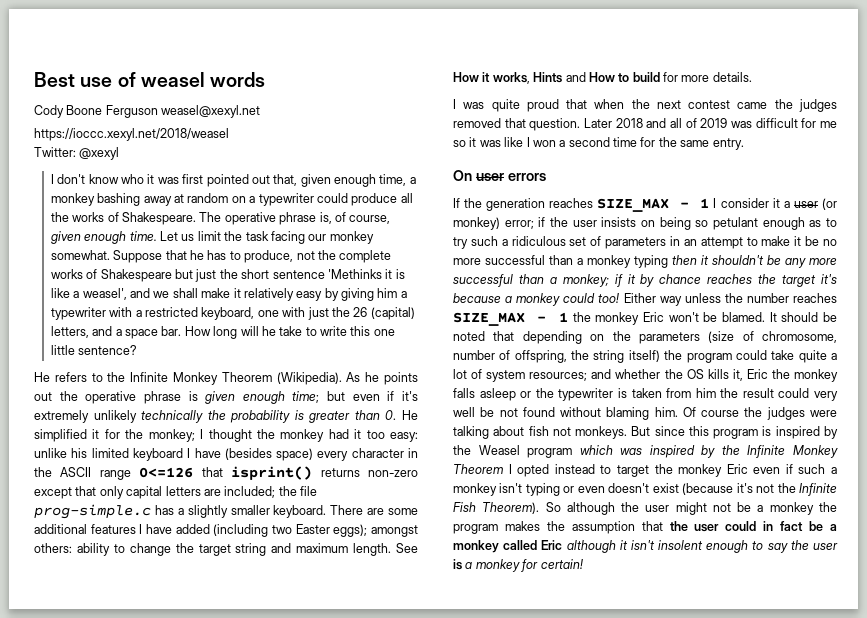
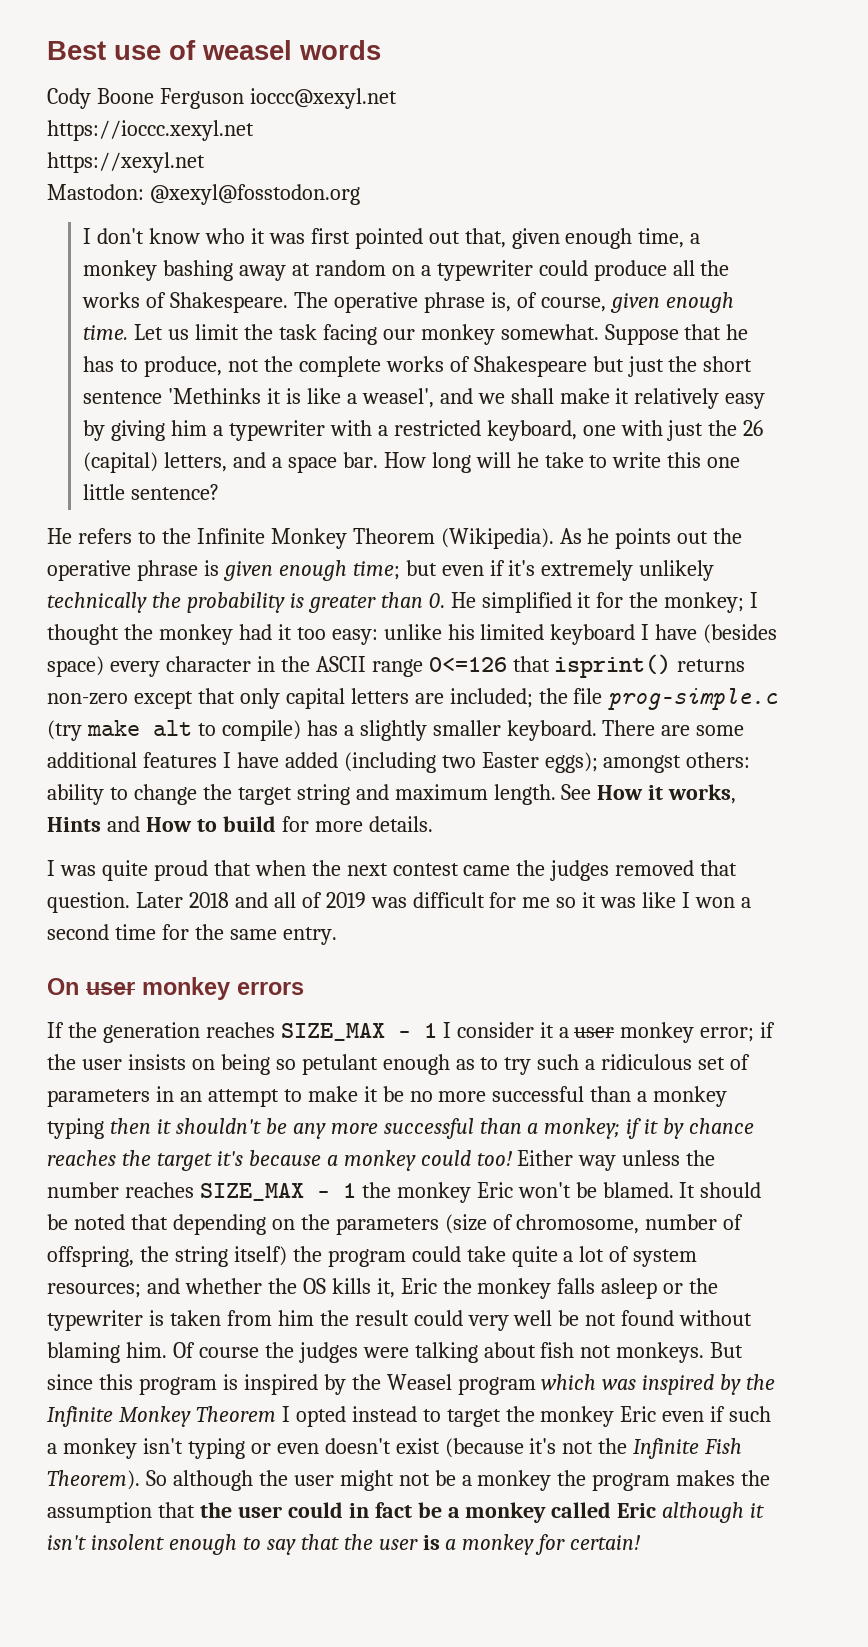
- Cody Boone Ferguson weasel@xexyl.net
- https://ioccc.xexyl.net/2018/weasel
- Twitter: @xexyl
+ Cody Boone Ferguson ioccc@xexyl.net
+ https://ioccc.xexyl.net
+ https://xexyl.net
+ Mastodon: @xexyl@fosstodon.org
- the file prog-simple.c has a slightly smaller keyboard.
+ the file prog-simple.c (try make alt to compile) has a slightly smaller keyboard.
- On user errors
+ On user monkey errors
- If the generation reaches SIZE_MAX - 1 I consider it a user (or monkey) error;
+ If the generation reaches SIZE_MAX - 1 I consider it a user monkey error;
- So although the user might not be a monkey the program makes the assumption that the user could in fact be a monkey called Eric although it isn't insolent enough to say the user is a monkey for certain!
+ So although the user might not be a monkey the program makes the assumption that the user could in fact be a monkey called Eric although it isn't insolent enough to say that the user is a monkey for certain!

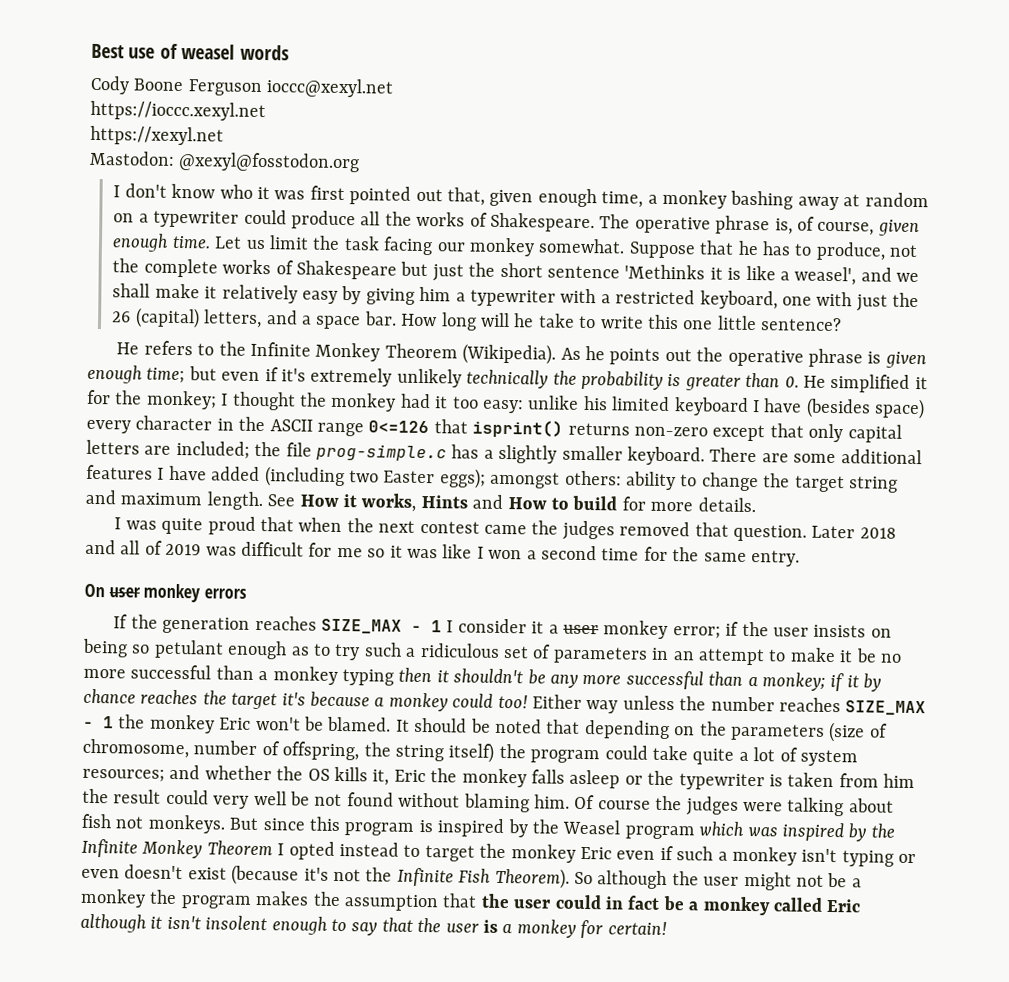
- the file prog-simple.c (try make alt to compile) has a slightly smaller keyboard.
+ the file prog-simple.c has a slightly smaller keyboard.

